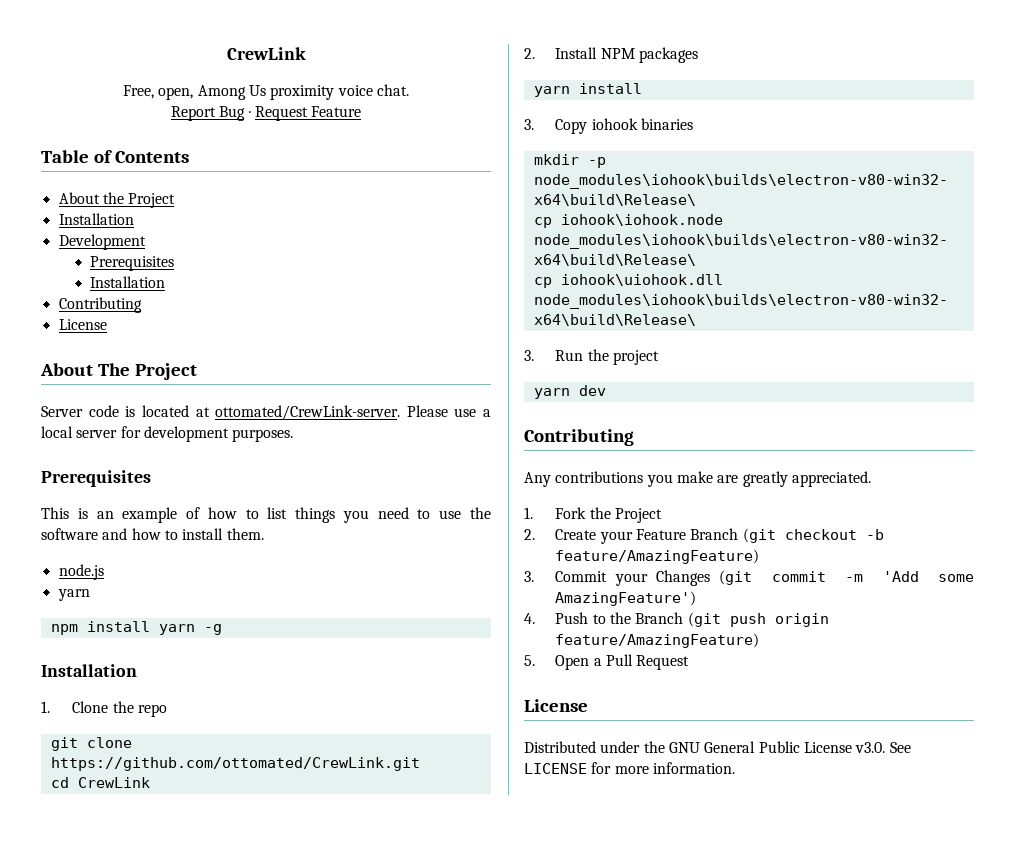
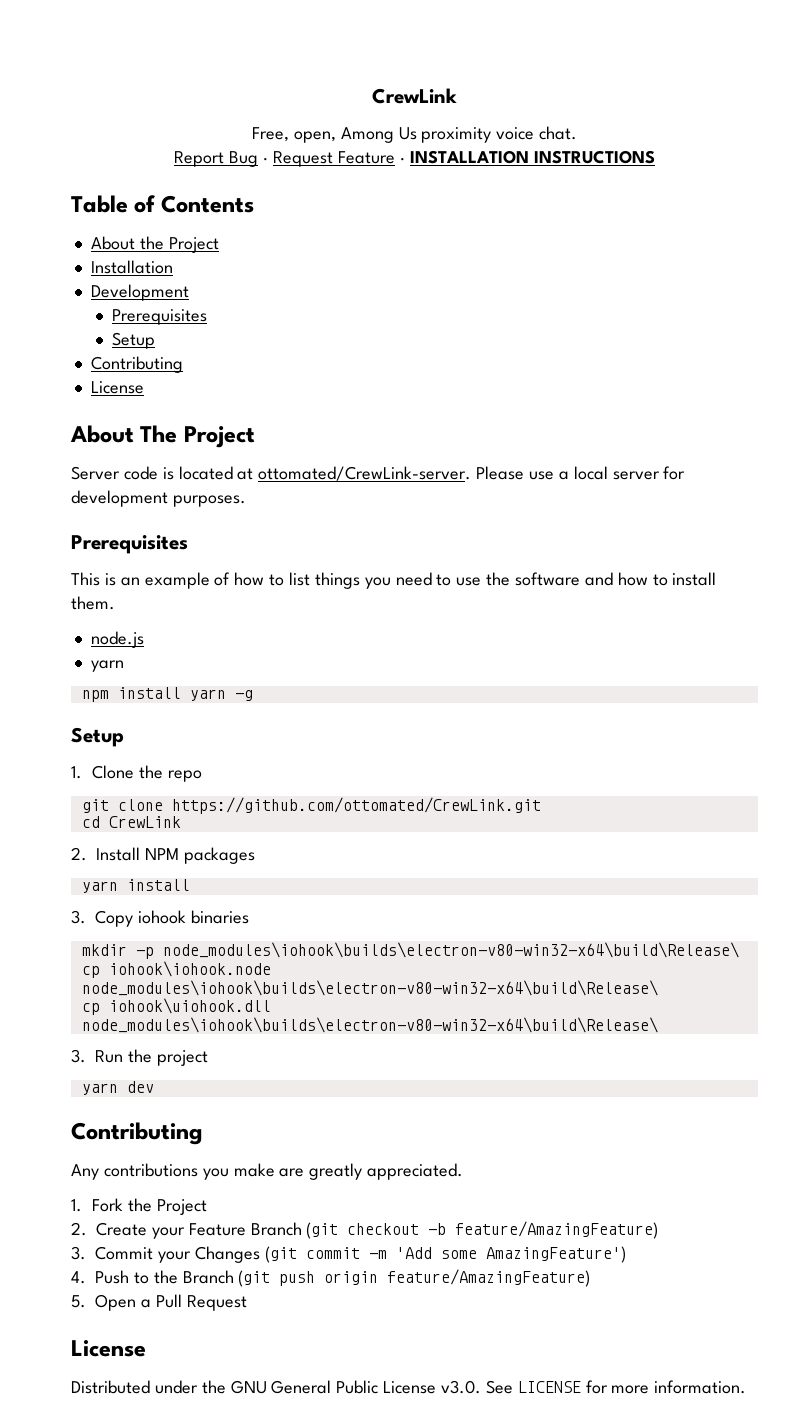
- Report Bug · Request Feature
+ Report Bug · Request Feature · INSTALLATION INSTRUCTIONS
  Development
  Prerequisites
- Installation
+ Setup
  npm install yarn -g
- Installation
+ Setup

